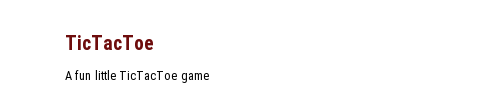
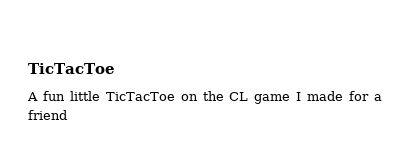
- A fun little TicTacToe game
+ A fun little TicTacToe on the CL game I made for a friend

